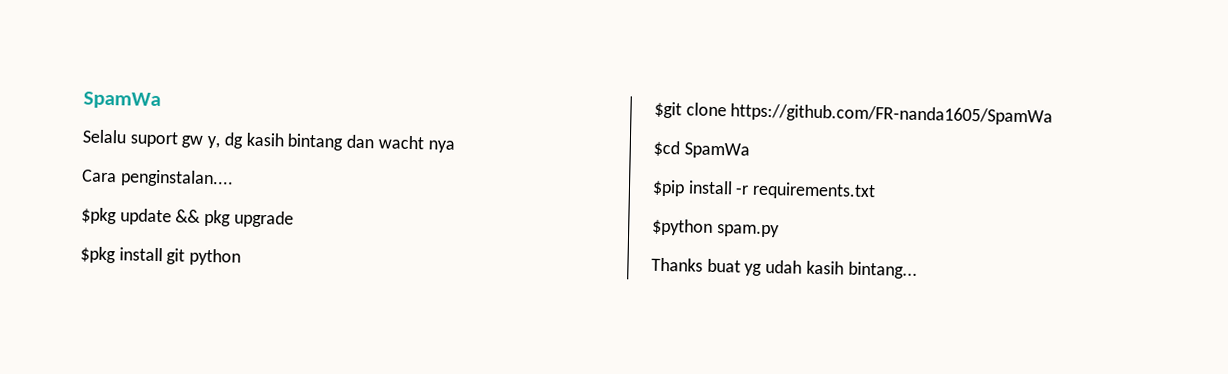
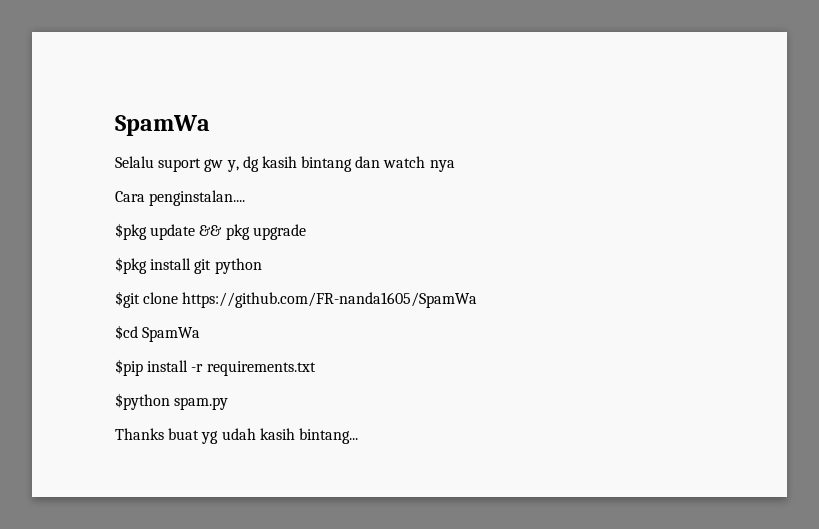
- Selalu suport gw y, dg kasih bintang dan wacht nya
+ Selalu suport gw y, dg kasih bintang dan watch nya

